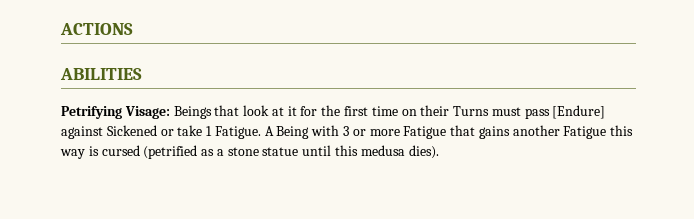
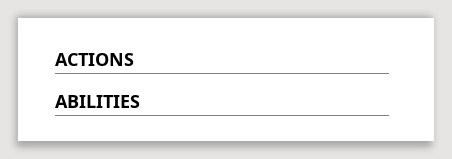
- Petrifying Visage: Beings that look at it for the first time on their Turns must pass [Endure] against Sickened or take 1 Fatigue. A Being with 3 or more Fatigue that gains another Fatigue this way is cursed (petrified as a stone statue until this medusa dies).

